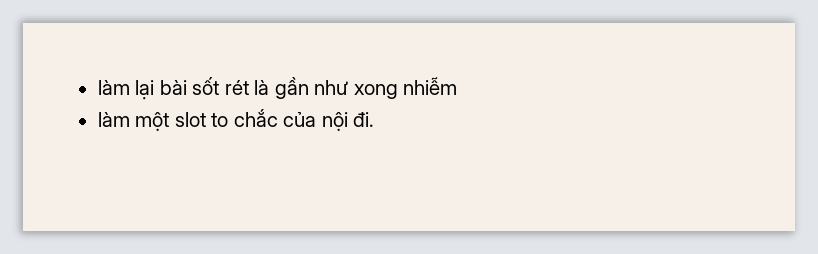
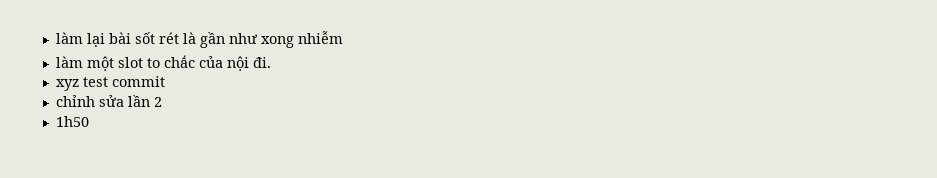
+ xyz test commit
+ chỉnh sửa lần 2
+ 1h50

